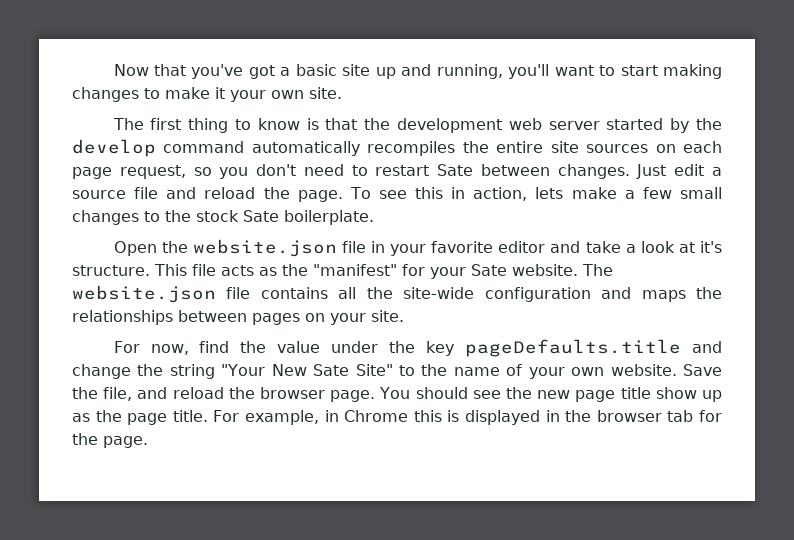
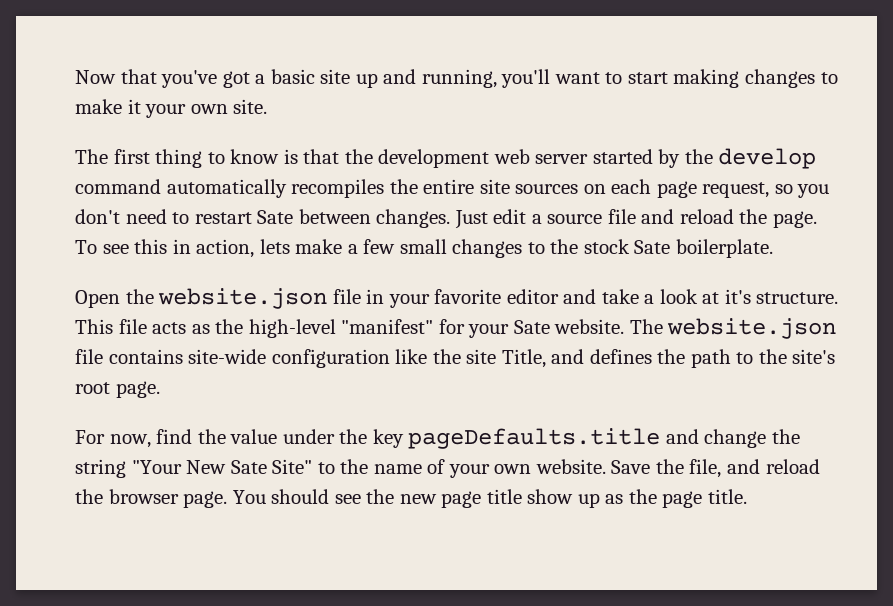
- This file acts as the "manifest" for your Sate website.
+ This file acts as the high-level "manifest" for your Sate website.
- The website.json file contains all the site-wide configuration and maps the relationships between pages on your site.
+ The website.json file contains site-wide configuration like the site Title, and defines the path to the site's root page.
- For example, in Chrome this is displayed in the browser tab for the page.

